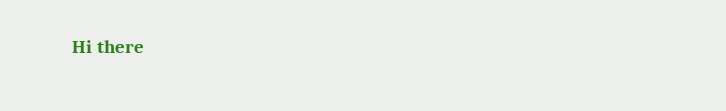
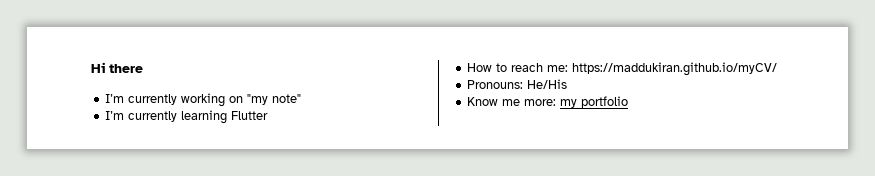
+ I’m currently working on "my note"
+ I’m currently learning Flutter
+ How to reach me: https://maddukiran.github.io/myCV/
+ Pronouns: He/His
+ Know me more: my portfolio

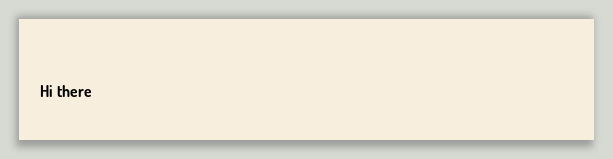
- I’m currently working on "my note"
- I’m currently learning Flutter
- How to reach me: https://maddukiran.github.io/myCV/
- Pronouns: He/His
- Know me more: my portfolio

